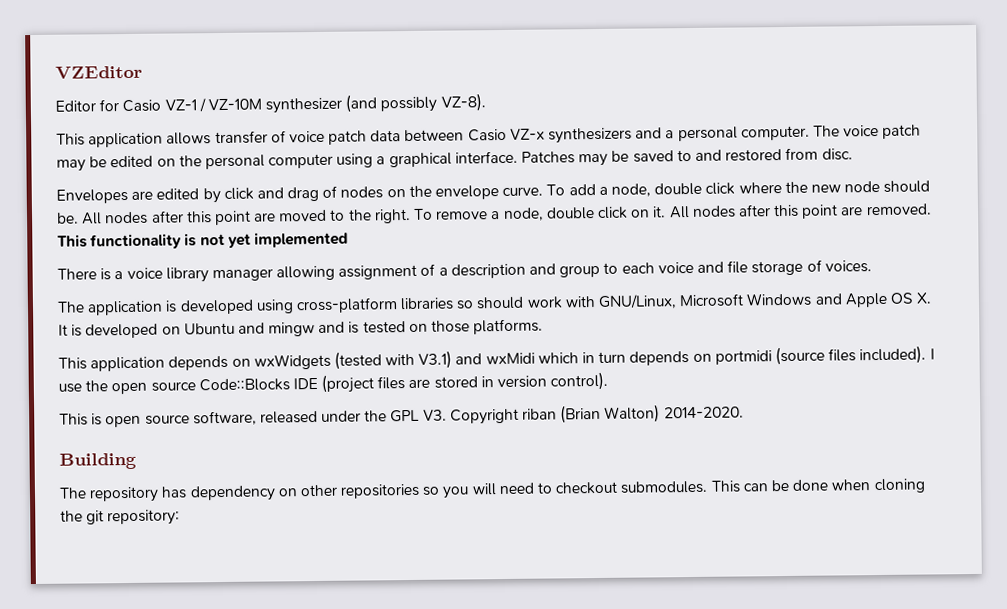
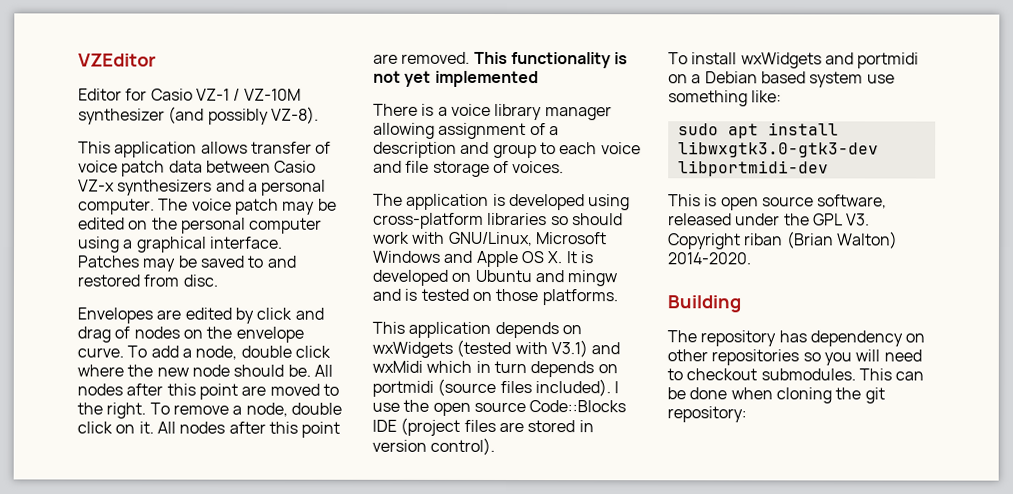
+ To install wxWidgets and portmidi on a Debian based system use something like:
+ sudo apt install libwxgtk3.0-gtk3-dev libportmidi-dev

